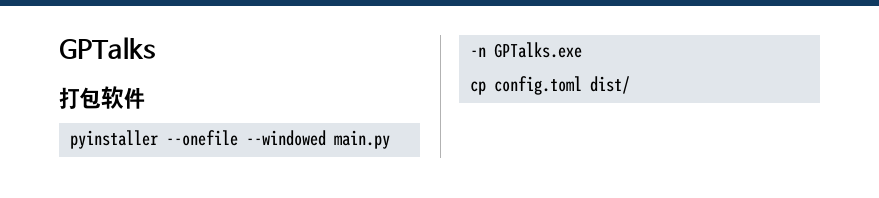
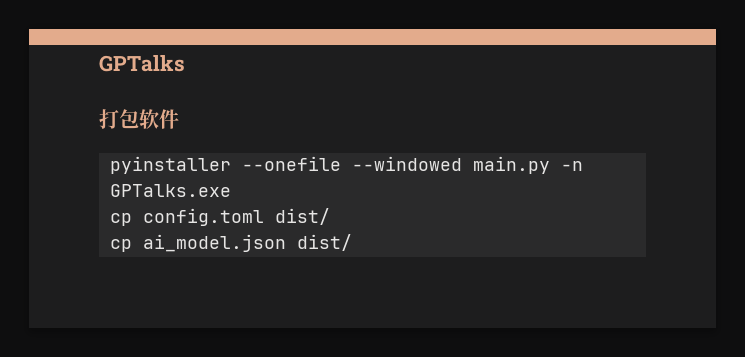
+ cp ai_model.json dist/

